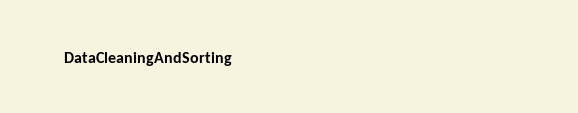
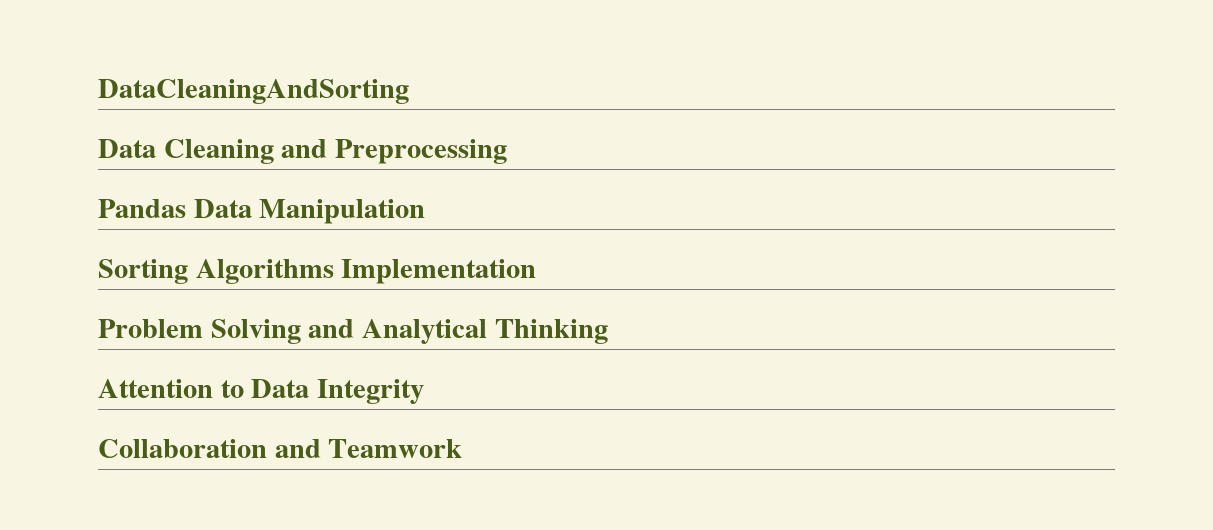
+ Data Cleaning and Preprocessing
+ Pandas Data Manipulation
+ Sorting Algorithms Implementation
+ Problem Solving and Analytical Thinking
+ Attention to Data Integrity
+ Collaboration and Teamwork

